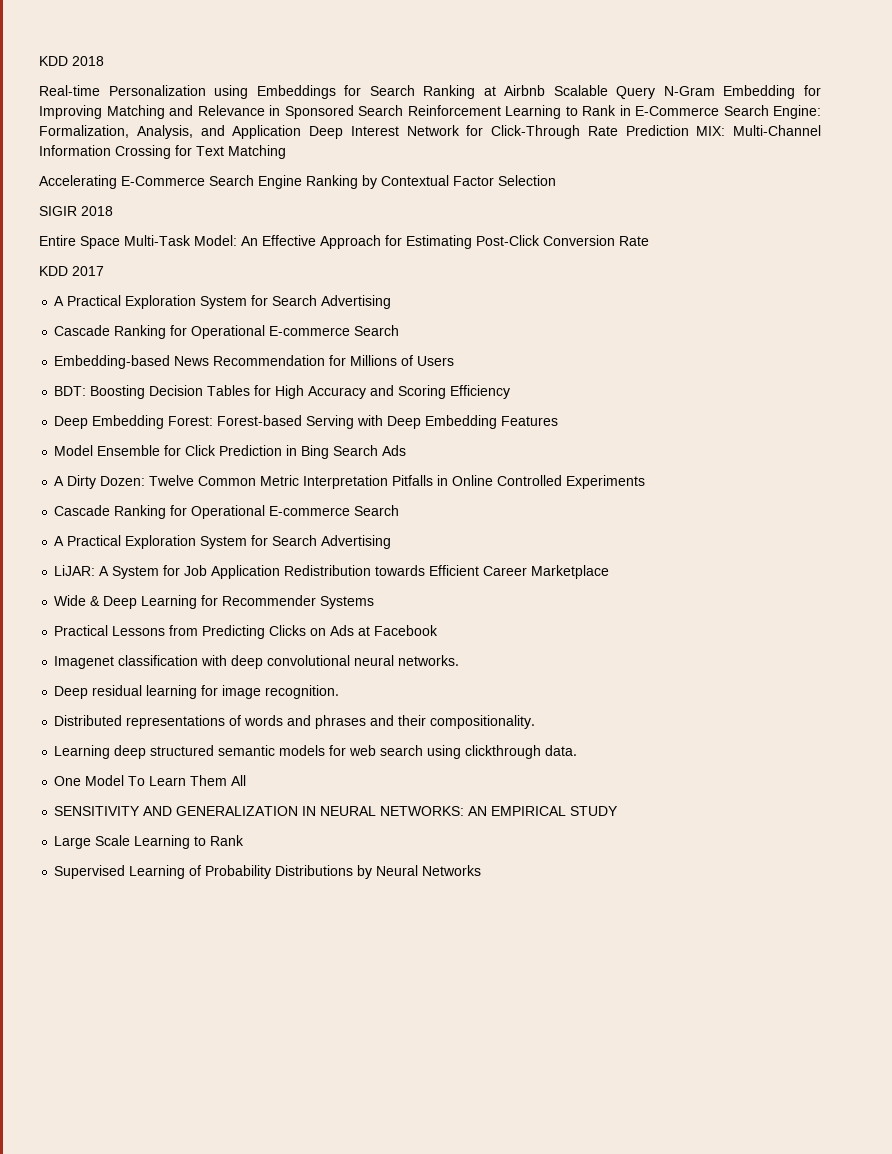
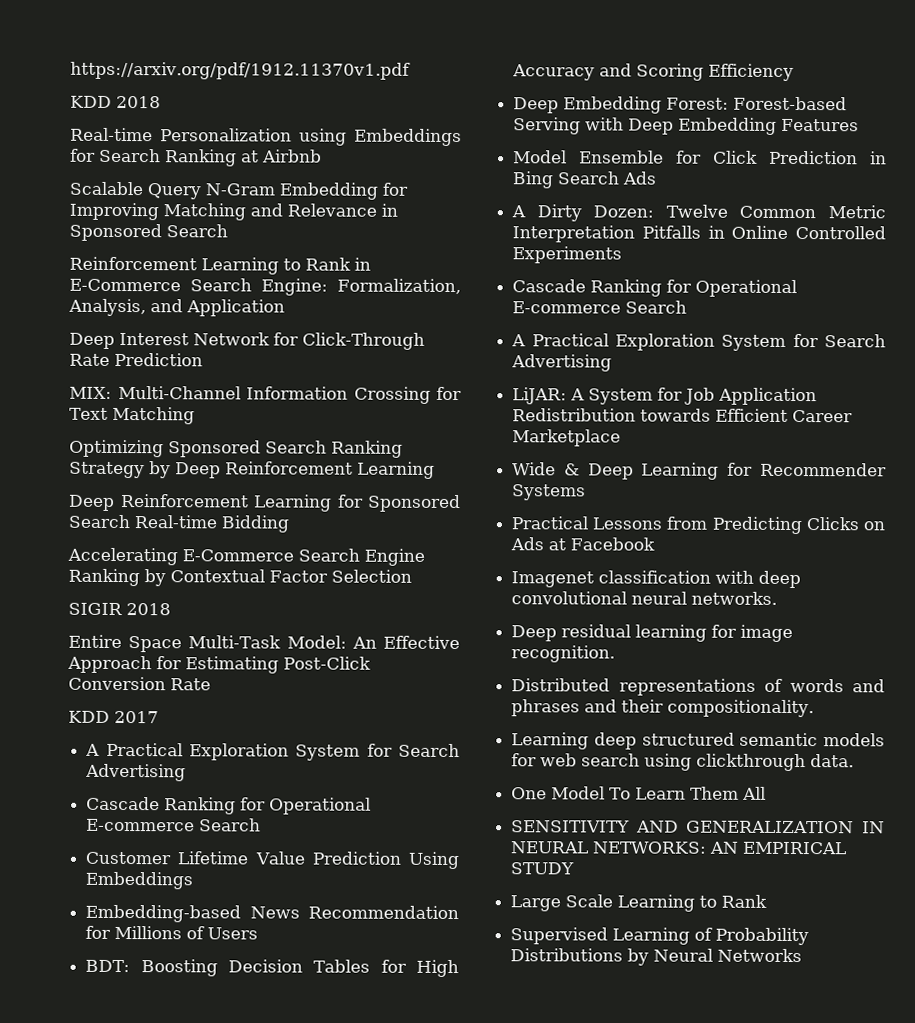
+ https://arxiv.org/pdf/1912.11370v1.pdf
- Real-time Personalization using Embeddings for Search Ranking at Airbnb Scalable Query N-Gram Embedding for Improving Matching and Relevance in Sponsored Search Reinforcement Learning to Rank in E-Commerce Search Engine: Formalization, Analysis, and Application Deep Interest Network for Click-Through Rate Prediction MIX: Multi-Channel Information Crossing for Text Matching
+ Real-time Personalization using Embeddings for Search Ranking at Airbnb
+ Scalable Query N-Gram Embedding for Improving Matching and Relevance in Sponsored Search
+ Reinforcement Learning to Rank in E-Commerce Search Engine: Formalization, Analysis, and Application
+ Deep Interest Network for Click-Through Rate Prediction
+ MIX: Multi-Channel Information Crossing for Text Matching
+ Optimizing Sponsored Search Ranking Strategy by Deep Reinforcement Learning
+ Deep Reinforcement Learning for Sponsored Search Real-time Bidding
+ Customer Lifetime Value Prediction Using Embeddings

